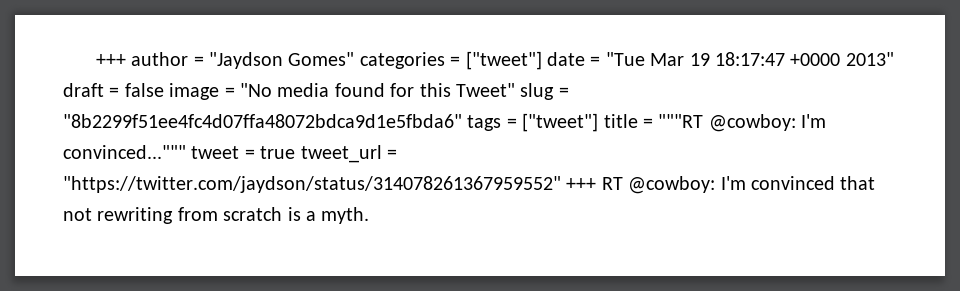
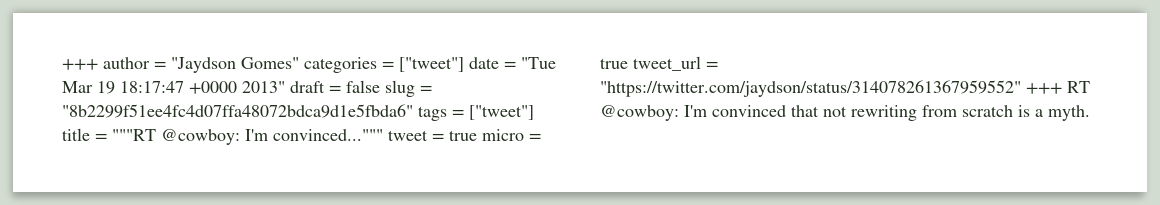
- +++ author = "Jaydson Gomes" categories = ["tweet"] date = "Tue Mar 19 18:17:47 +0000 2013" draft = false image = "No media found for this Tweet" slug = "8b2299f51ee4fc4d07ffa48072bdca9d1e5fbda6" tags = ["tweet"] title = """RT @cowboy: I'm convinced...""" tweet = true tweet_url = "https://twitter.com/jaydson/status/314078261367959552" +++ RT @cowboy: I'm convinced that not rewriting from scratch is a myth.
+ +++ author = "Jaydson Gomes" categories = ["tweet"] date = "Tue Mar 19 18:17:47 +0000 2013" draft = false slug = "8b2299f51ee4fc4d07ffa48072bdca9d1e5fbda6" tags = ["tweet"] title = """RT @cowboy: I'm convinced...""" tweet = true micro = true tweet_url = "https://twitter.com/jaydson/status/314078261367959552" +++ RT @cowboy: I'm convinced that not rewriting from scratch is a myth.

